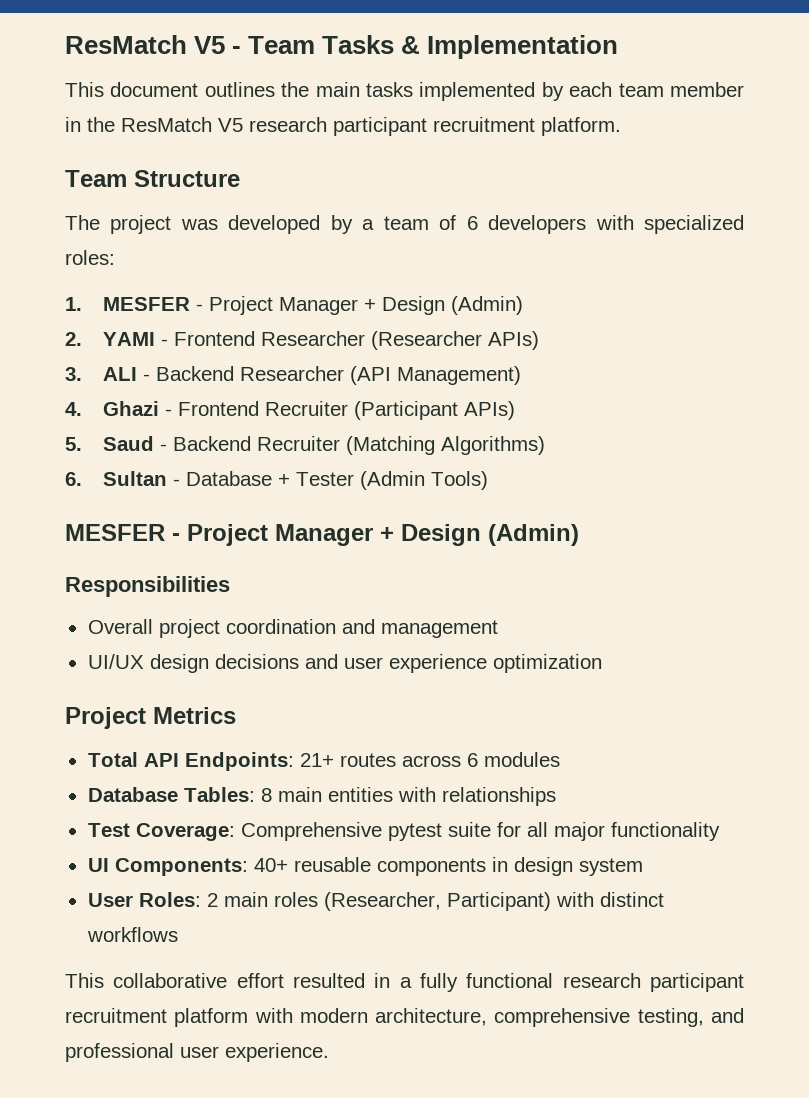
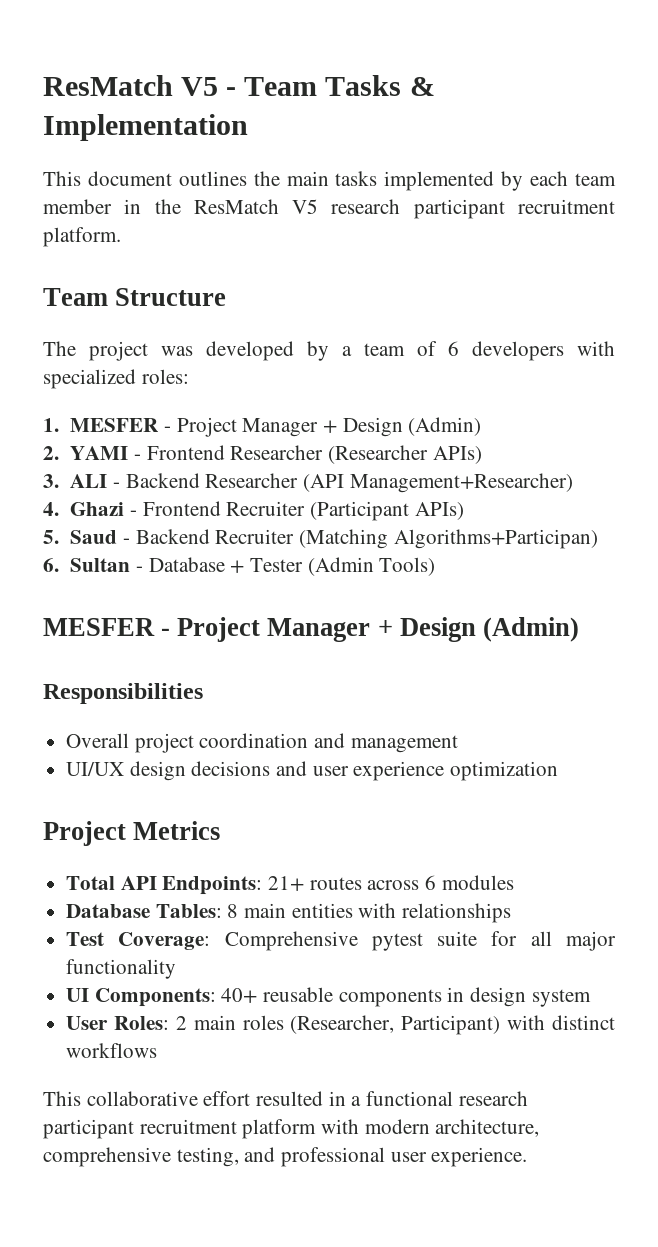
- 3. ALI - Backend Researcher (API Management)
+ 3. ALI - Backend Researcher (API Management+Researcher)
- 5. Saud - Backend Recruiter (Matching Algorithms)
+ 5. Saud - Backend Recruiter (Matching Algorithms+Participan)
- This collaborative effort resulted in a fully functional research participant recruitment platform with modern architecture, comprehensive testing, and professional user experience.
+ This collaborative effort resulted in a functional research participant recruitment platform with modern architecture, comprehensive testing, and professional user experience.

